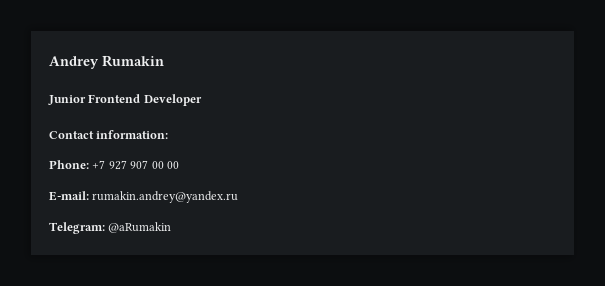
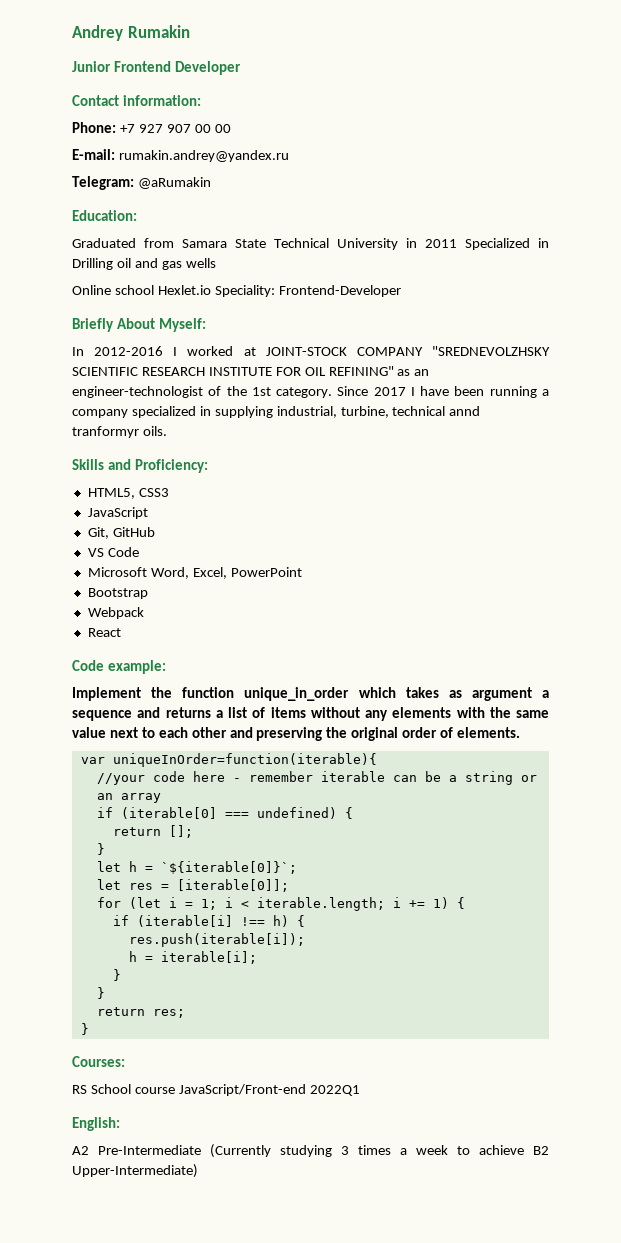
+ Education:
+ Graduated from Samara State Technical University in 2011 Specialized in Drilling oil and gas wells
+ Online school Hexlet.io Speciality: Frontend-Developer
+ Briefly About Myself:
+ In 2012-2016 I worked at JOINT-STOCK COMPANY "SREDNEVOLZHSKY SCIENTIFIC RESEARCH INSTITUTE FOR OIL REFINING" as an engineer-technologist of the 1st category. Since 2017 I have been running a company specialized in supplying industrial, turbine, technical annd tranformуr oils.
+ Skills and Proficiency:
+ HTML5, CSS3
+ JavaScript
+ Git, GitHub
+ VS Code
+ Microsoft Word, Excel, PowerPoint
+ Bootstrap
+ Webpack
+ React
+ Code example:
+ Implement the function unique_in_order which takes as argument a sequence and returns a list of items without any elements with the same value next to each other and preserving the original order of elements.
+ var uniqueInOrder=function(iterable){
+ //your code here - remember iterable can be a string or an array
+ if (iterable[0] === undefined) {
+ return [];
+ }
+ let h = `${iterable[0]}`;
+ let res = [iterable[0]];
+ for (let i = 1; i < iterable.length; i += 1) {
+ if (iterable[i] !== h) {
+ res.push(iterable[i]);
+ h = iterable[i];
+ }
+ }
+ return res;
+ }
+ Courses:
+ RS School course JavaScript/Front-end 2022Q1
+ English:
+ A2 Pre-Intermediate (Currently studying 3 times a week to achieve B2 Upper-Intermediate)

